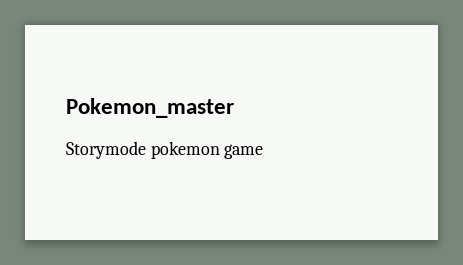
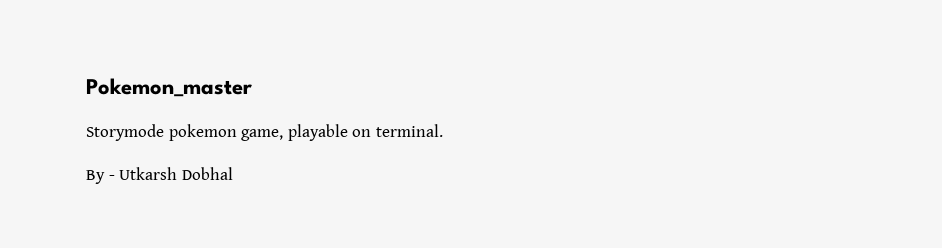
- Storymode pokemon game
+ Storymode pokemon game, playable on terminal.
+ By - Utkarsh Dobhal

